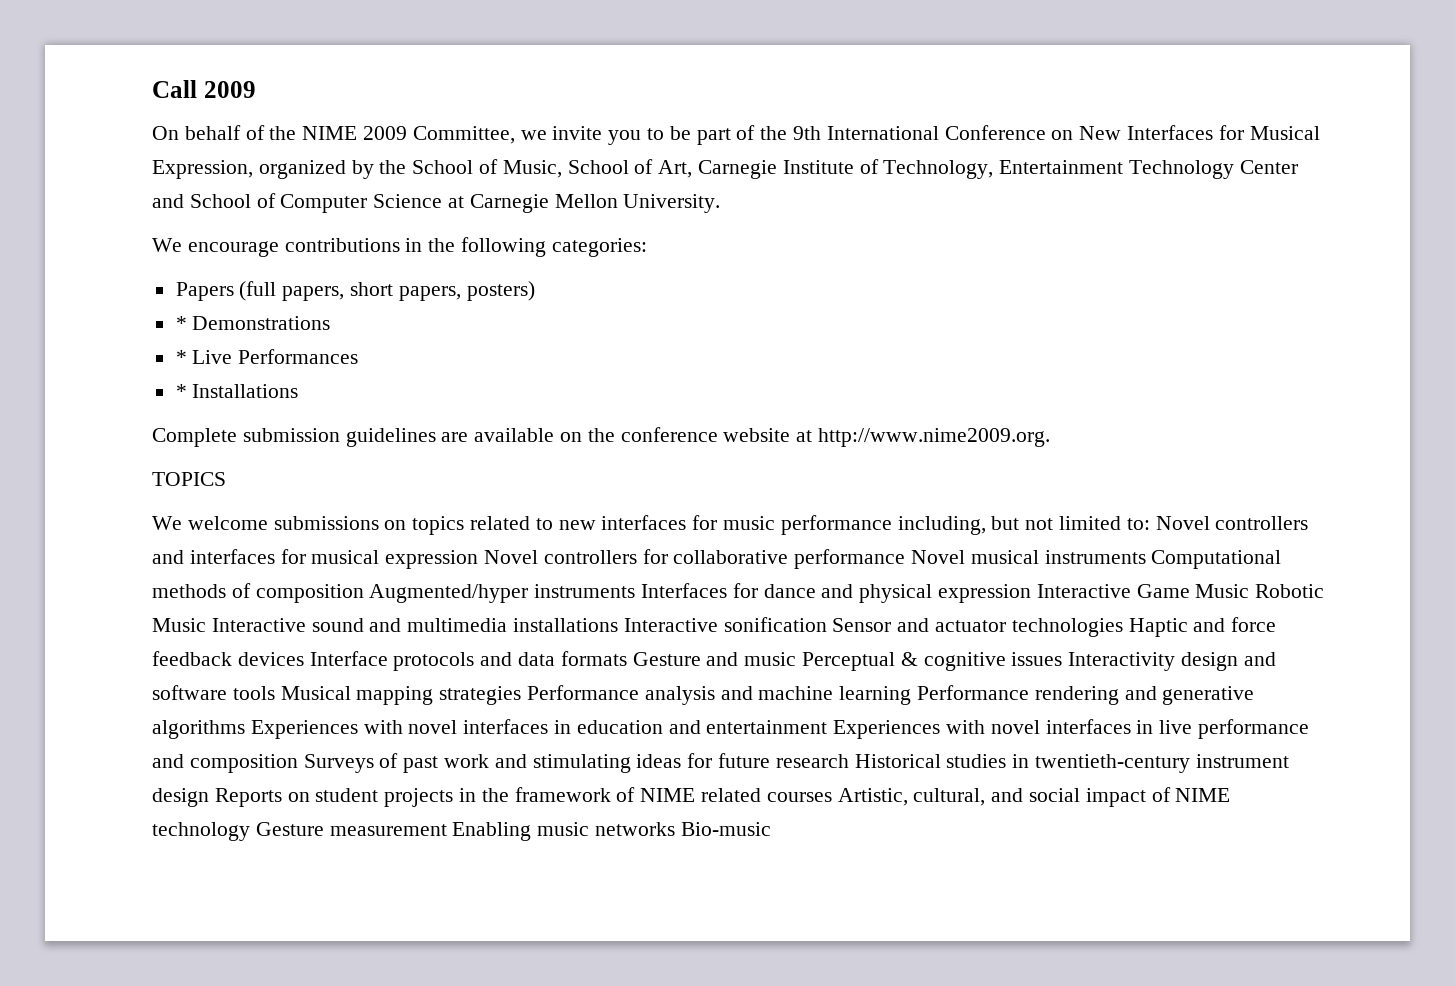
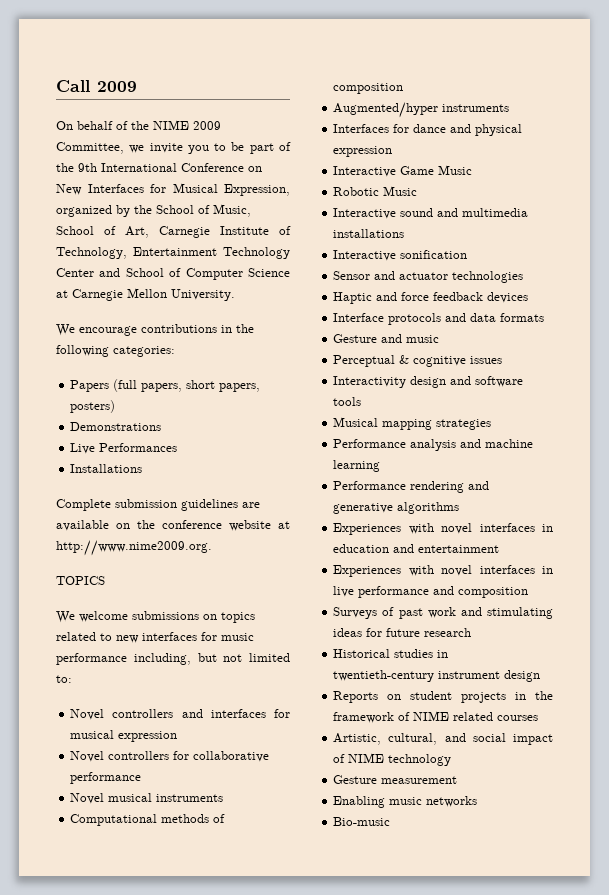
- * Demonstrations
+ Demonstrations
- * Live Performances
+ Live Performances
- * Installations
+ Installations
- We welcome submissions on topics related to new interfaces for music performance including, but not limited to: Novel controllers and interfaces for musical expression Novel controllers for collaborative performance Novel musical instruments Computational methods of composition Augmented/hyper instruments Interfaces for dance and physical expression Interactive Game Music Robotic Music Interactive sound and multimedia installations Interactive sonification Sensor and actuator technologies Haptic and force feedback devices Interface protocols and data formats Gesture and music Perceptual & cognitive issues Interactivity design and software tools Musical mapping strategies Performance analysis and machine learning Performance rendering and generative algorithms Experiences with novel interfaces in education and entertainment Experiences with novel interfaces in live performance and composition Surveys of past work and stimulating ideas for future research Historical studies in twentieth-century instrument design Reports on student projects in the framework of NIME related courses Artistic, cultural, and social impact of NIME technology Gesture measurement Enabling music networks Bio-music
+ We welcome submissions on topics related to new interfaces for music performance including, but not limited to:
+ Novel controllers and interfaces for musical expression
+ Novel controllers for collaborative performance
+ Novel musical instruments
+ Computational methods of composition
+ Augmented/hyper instruments
+ Interfaces for dance and physical expression
+ Interactive Game Music
+ Robotic Music
+ Interactive sound and multimedia installations
+ Interactive sonification
+ Sensor and actuator technologies
+ Haptic and force feedback devices
+ Interface protocols and data formats
+ Gesture and music
+ Perceptual & cognitive issues
+ Interactivity design and software tools
+ Musical mapping strategies
+ Performance analysis and machine learning
+ Performance rendering and generative algorithms
+ Experiences with novel interfaces in education and entertainment
+ Experiences with novel interfaces in live performance and composition
+ Surveys of past work and stimulating ideas for future research
+ Historical studies in twentieth-century instrument design
+ Reports on student projects in the framework of NIME related courses
+ Artistic, cultural, and social impact of NIME technology
+ Gesture measurement
+ Enabling music networks
+ Bio-music

